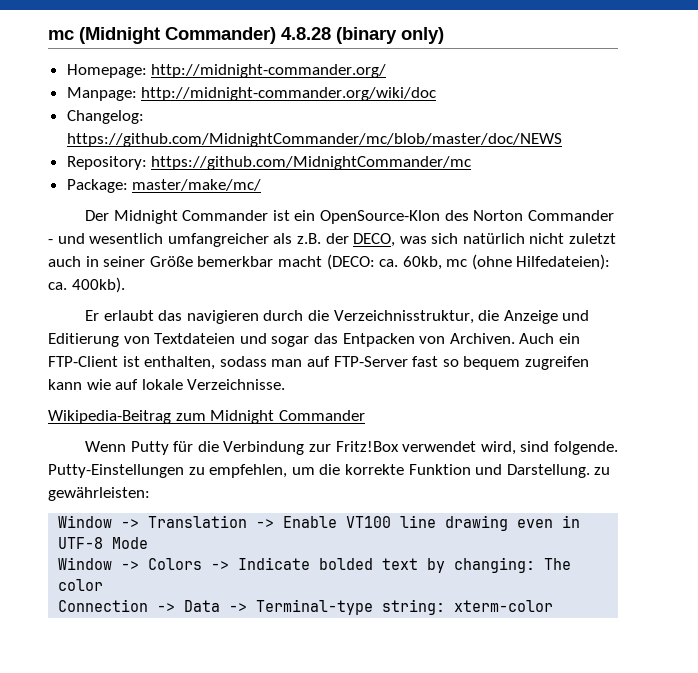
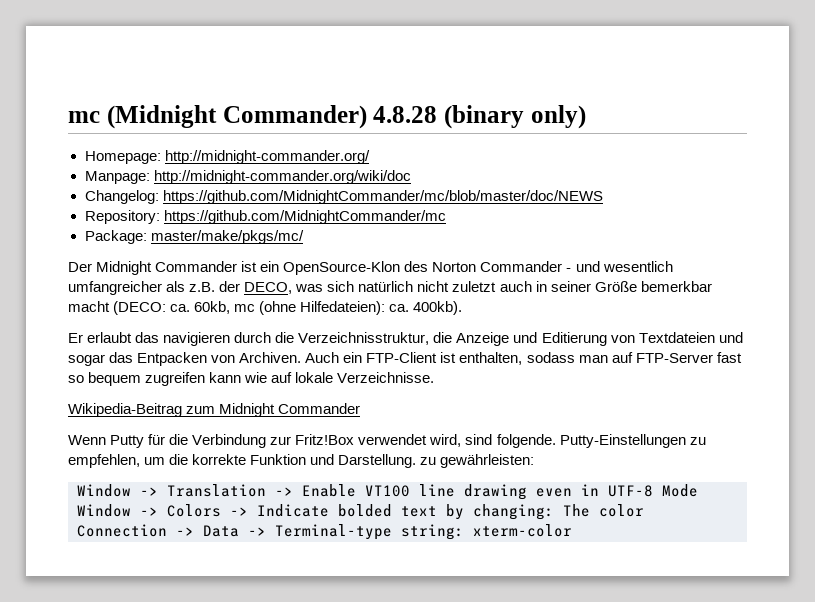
- Package: master/make/mc/
+ Package: master/make/pkgs/mc/

